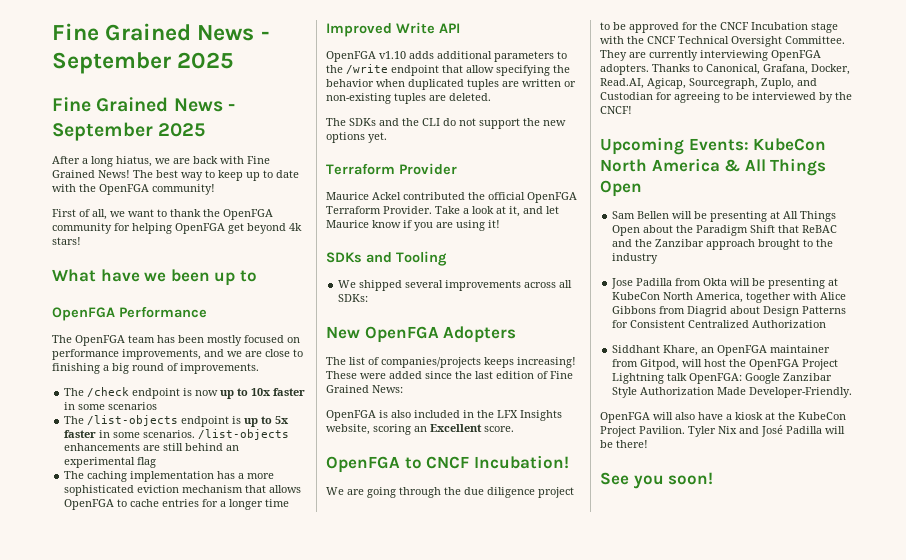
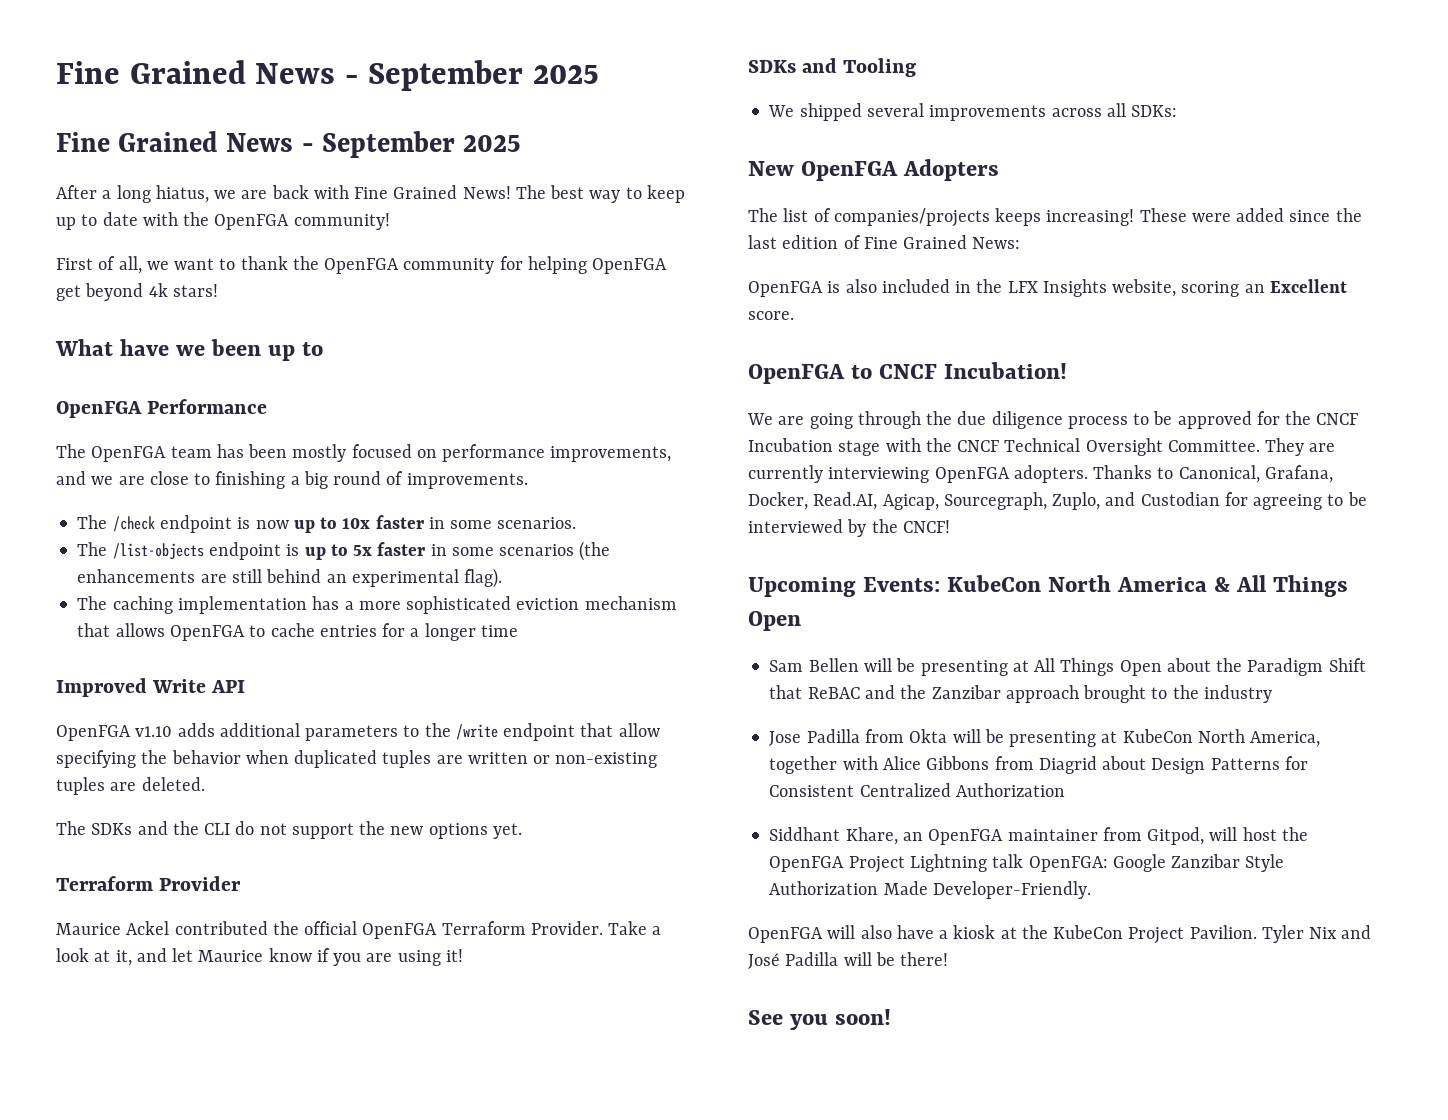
- The /check endpoint is now up to 10x faster in some scenarios
+ The /check endpoint is now up to 10x faster in some scenarios.
- The /list-objects endpoint is up to 5x faster in some scenarios. /list-objects enhancements are still behind an experimental flag
+ The /list-objects endpoint is up to 5x faster in some scenarios (the enhancements are still behind an experimental flag).
- We are going through the due diligence project to be approved for the CNCF Incubation stage with the CNCF Technical Oversight Committee.
+ We are going through the due diligence process to be approved for the CNCF Incubation stage with the CNCF Technical Oversight Committee.

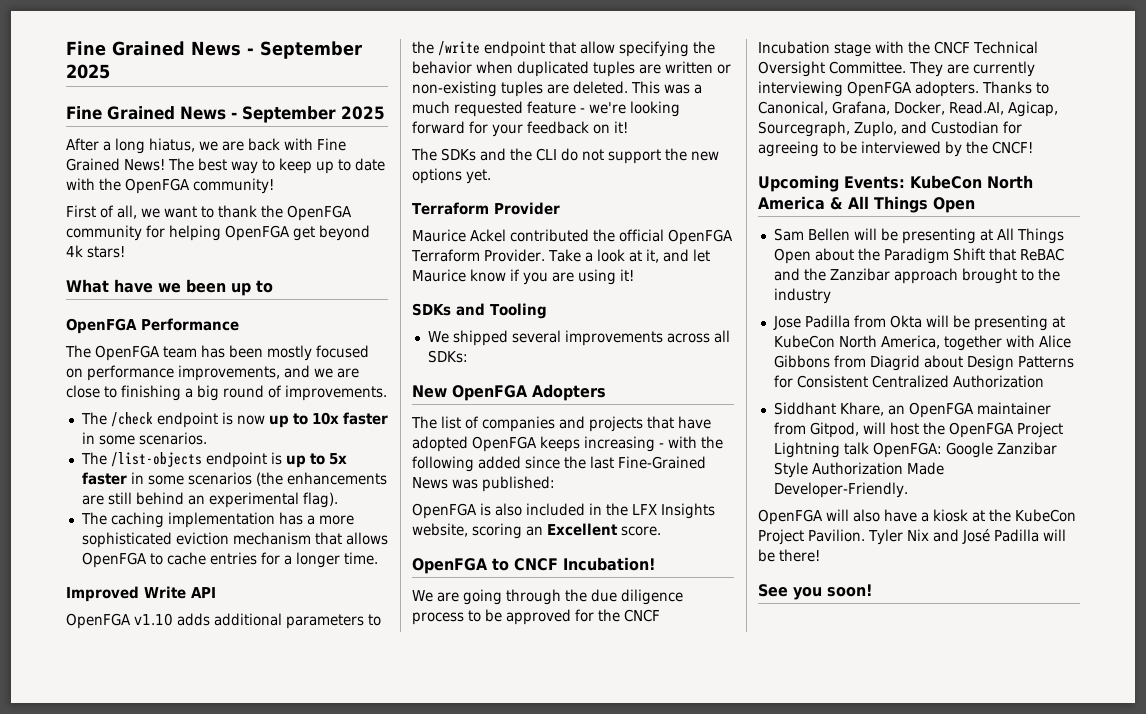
- The caching implementation has a more sophisticated eviction mechanism that allows OpenFGA to cache entries for a longer time
+ The caching implementation has a more sophisticated eviction mechanism that allows OpenFGA to cache entries for a longer time.
+ This was a much requested feature - we're looking forward for your feedback on it!
- The list of companies/projects keeps increasing! These were added since the last edition of Fine Grained News:
+ The list of companies and projects that have adopted OpenFGA keeps increasing - with the following added since the last Fine-Grained News was published:

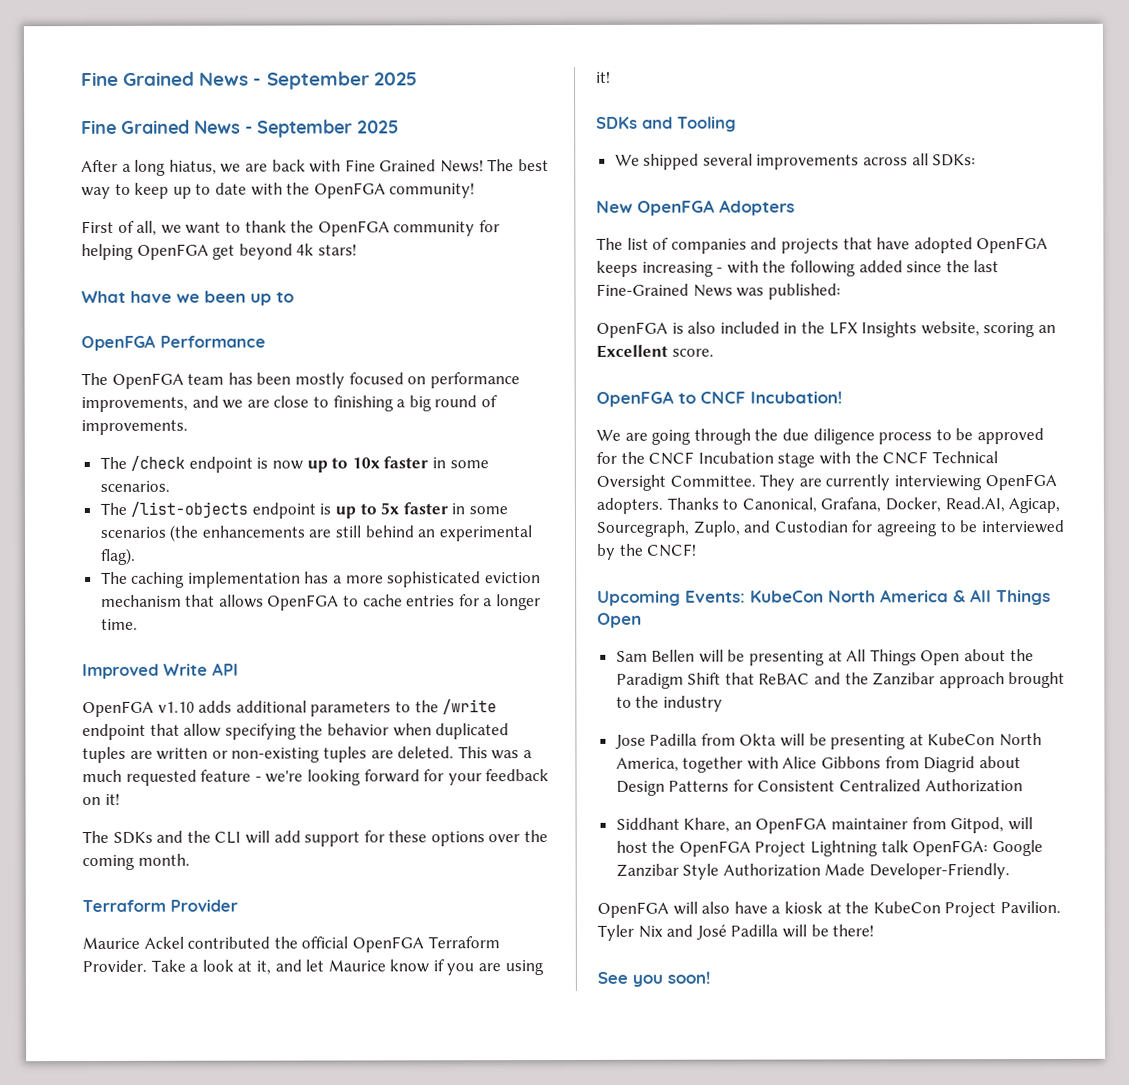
- The SDKs and the CLI do not support the new options yet.
+ The SDKs and the CLI will add support for these options over the coming month.

